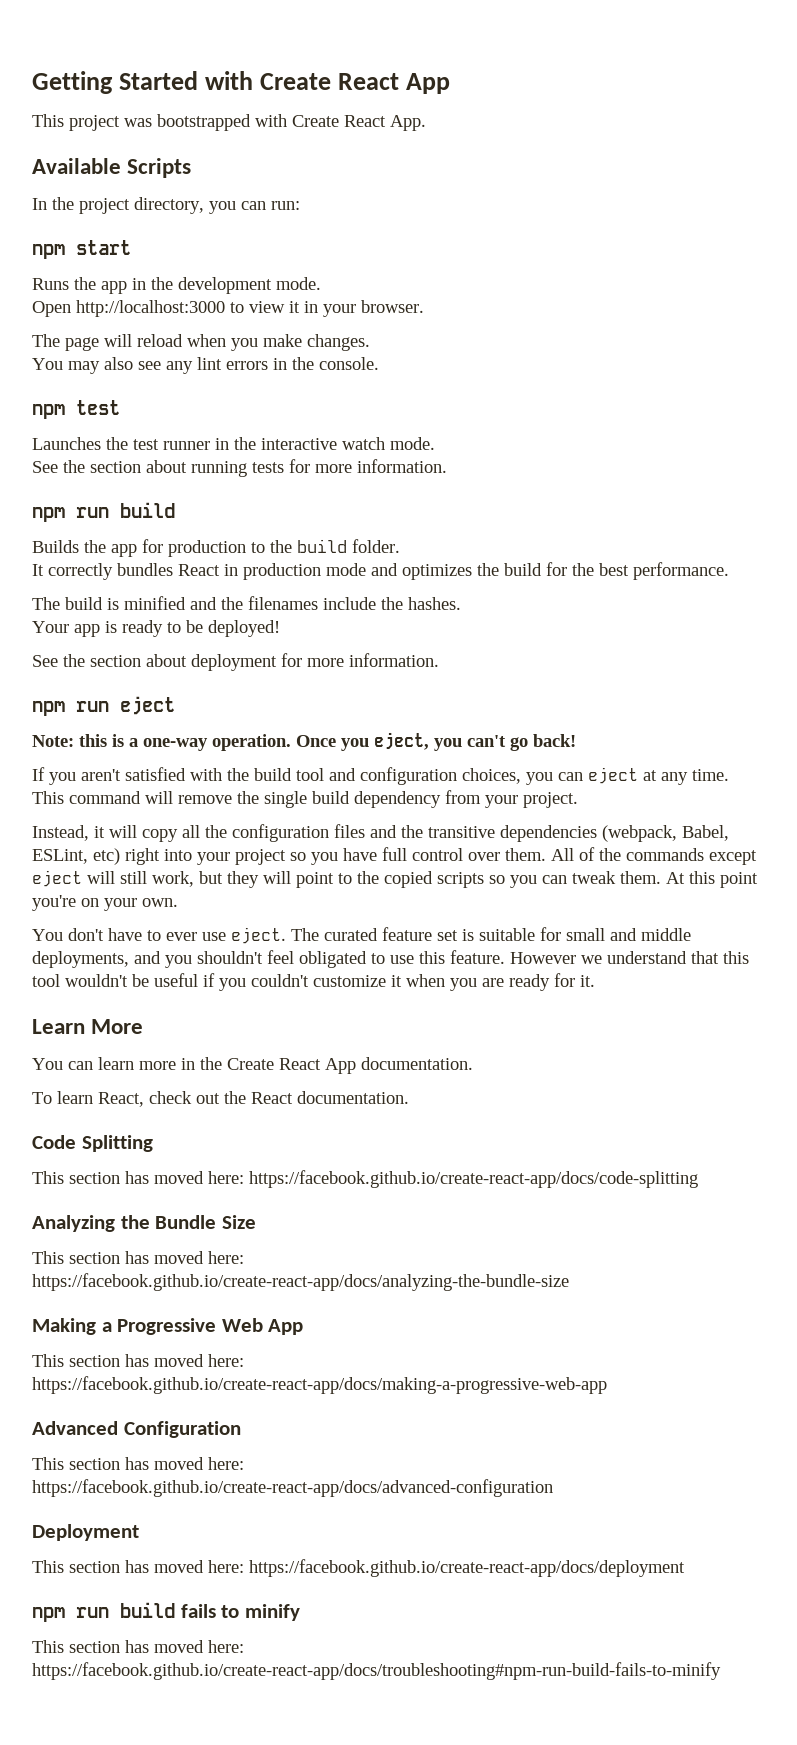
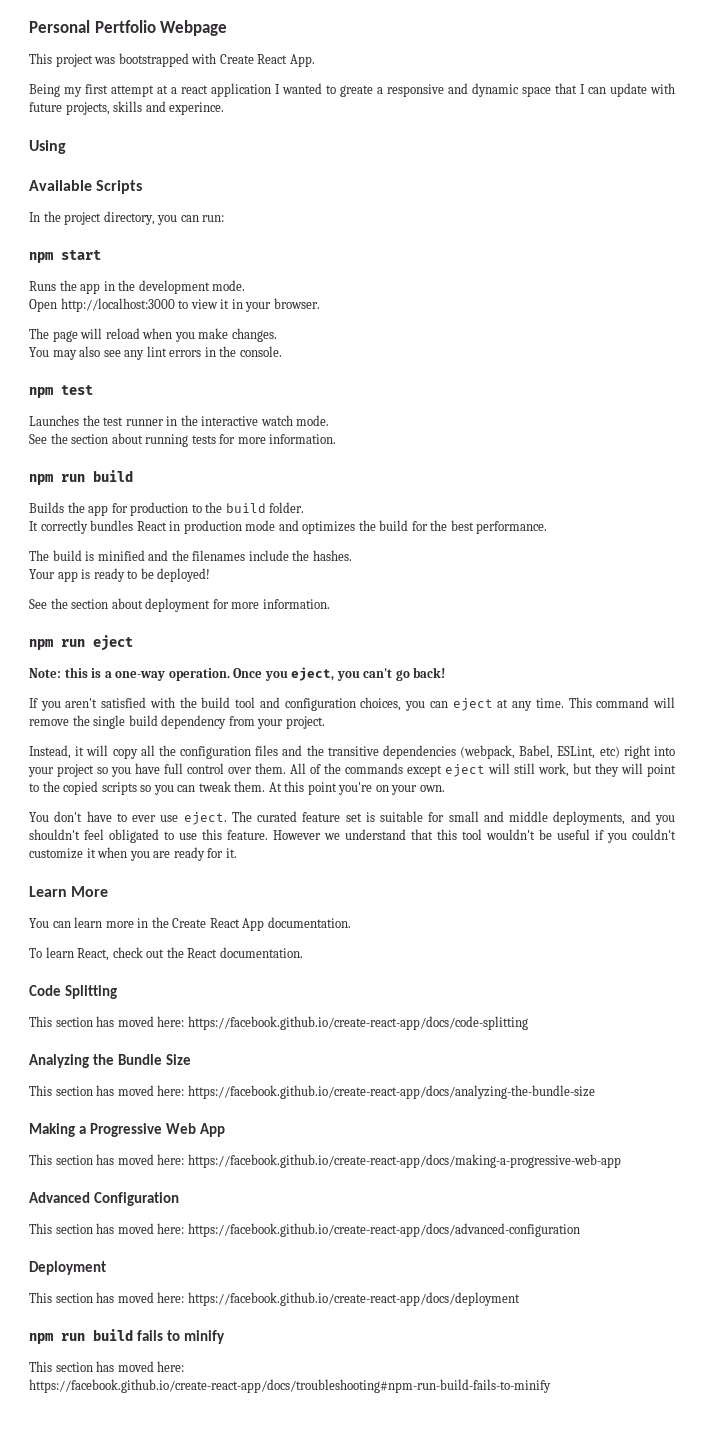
- Getting Started with Create React App
+ Personal Pertfolio Webpage
+ Being my first attempt at a react application I wanted to greate a responsive and dynamic space that I can update with future projects, skills and experince.
+ Using

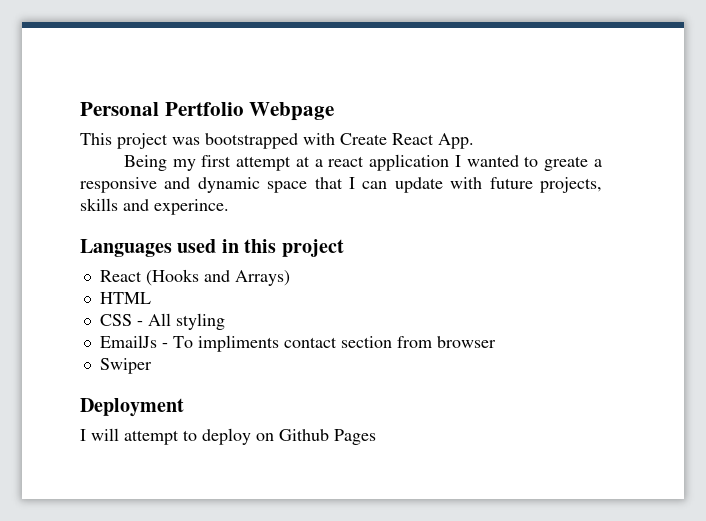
- Using
- Available Scripts
- In the project directory, you can run:
- npm start
- Runs the app in the development mode.
- Open http://localhost:3000 to view it in your browser.
- The page will reload when you make changes.
- You may also see any lint errors in the console.
- npm test
- Launches the test runner in the interactive watch mode.
- See the section about running tests for more information.
- npm run build
- Builds the app for production to the build folder.
- It correctly bundles React in production mode and optimizes the build for the best performance.
- The build is minified and the filenames include the hashes.
- Your app is ready to be deployed!
- See the section about deployment for more information.
- npm run eject
- Note: this is a one-way operation. Once you eject, you can't go back!
- If you aren't satisfied with the build tool and configuration choices, you can eject at any time. This command will remove the single build dependency from your project.
- Instead, it will copy all the configuration files and the transitive dependencies (webpack, Babel, ESLint, etc) right into your project so you have full control over them. All of the commands except eject will still work, but they will point to the copied scripts so you can tweak them. At this point you're on your own.
- You don't have to ever use eject. The curated feature set is suitable for small and middle deployments, and you shouldn't feel obligated to use this feature. However we understand that this tool wouldn't be useful if you couldn't customize it when you are ready for it.
- Learn More
- You can learn more in the Create React App documentation.
- To learn React, check out the React documentation.
- Code Splitting
- This section has moved here: https://facebook.github.io/create-react-app/docs/code-splitting
- Analyzing the Bundle Size
- This section has moved here: https://facebook.github.io/create-react-app/docs/analyzing-the-bundle-size
- Making a Progressive Web App
- This section has moved here: https://facebook.github.io/create-react-app/docs/making-a-progressive-web-app
- Advanced Configuration
- This section has moved here: https://facebook.github.io/create-react-app/docs/advanced-configuration
+ Languages used in this project
+ React (Hooks and Arrays)
+ HTML
+ CSS - All styling
+ EmailJs - To impliments contact section from browser
+ Swiper
  Deployment
- This section has moved here: https://facebook.github.io/create-react-app/docs/deployment
- npm run build fails to minify
- This section has moved here: https://facebook.github.io/create-react-app/docs/troubleshooting#npm-run-build-fails-to-minify
+ I will attempt to deploy on Github Pages

